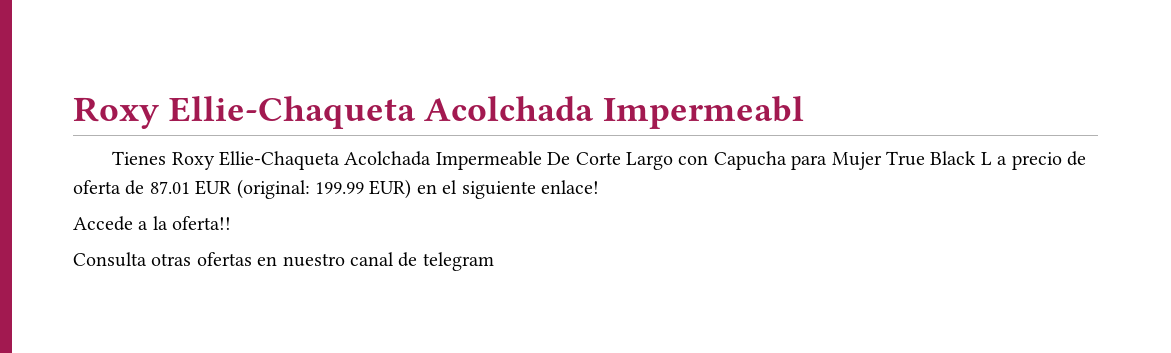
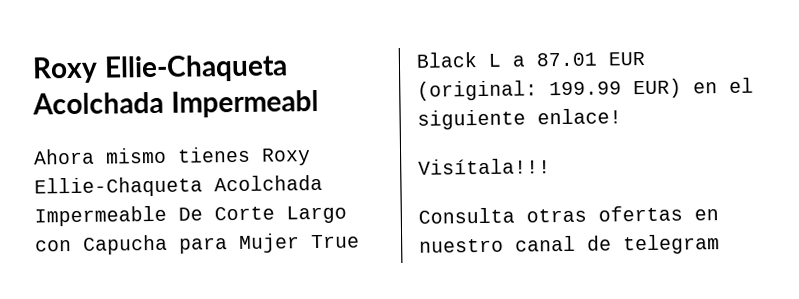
- Tienes Roxy Ellie-Chaqueta Acolchada Impermeable De Corte Largo con Capucha para Mujer True Black L a precio de oferta de 87.01 EUR (original: 199.99 EUR) en el siguiente enlace!
+ Ahora mismo tienes Roxy Ellie-Chaqueta Acolchada Impermeable De Corte Largo con Capucha para Mujer True Black L a 87.01 EUR (original: 199.99 EUR) en el siguiente enlace!
- Accede a la oferta!!
+ Visítala!!!

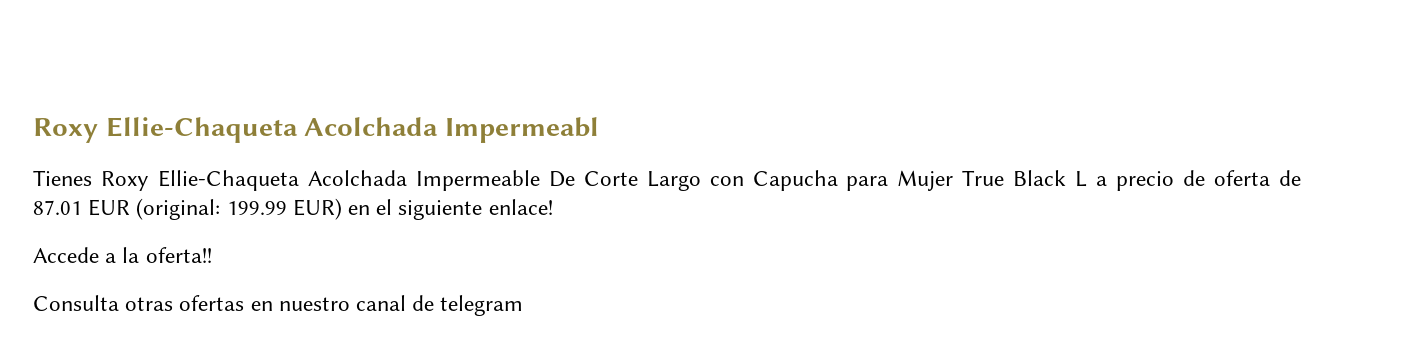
- Ahora mismo tienes Roxy Ellie-Chaqueta Acolchada Impermeable De Corte Largo con Capucha para Mujer True Black L a 87.01 EUR (original: 199.99 EUR) en el siguiente enlace!
+ Tienes Roxy Ellie-Chaqueta Acolchada Impermeable De Corte Largo con Capucha para Mujer True Black L a precio de oferta de 87.01 EUR (original: 199.99 EUR) en el siguiente enlace!
- Visítala!!!
+ Accede a la oferta!!

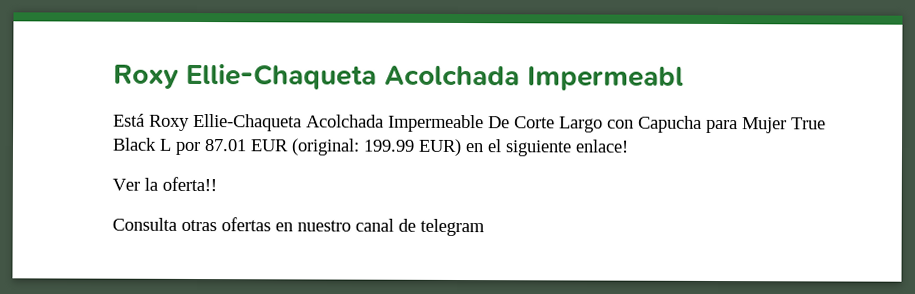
- Tienes Roxy Ellie-Chaqueta Acolchada Impermeable De Corte Largo con Capucha para Mujer True Black L a precio de oferta de 87.01 EUR (original: 199.99 EUR) en el siguiente enlace!
+ Está Roxy Ellie-Chaqueta Acolchada Impermeable De Corte Largo con Capucha para Mujer True Black L por 87.01 EUR (original: 199.99 EUR) en el siguiente enlace!
- Accede a la oferta!!
+ Ver la oferta!!

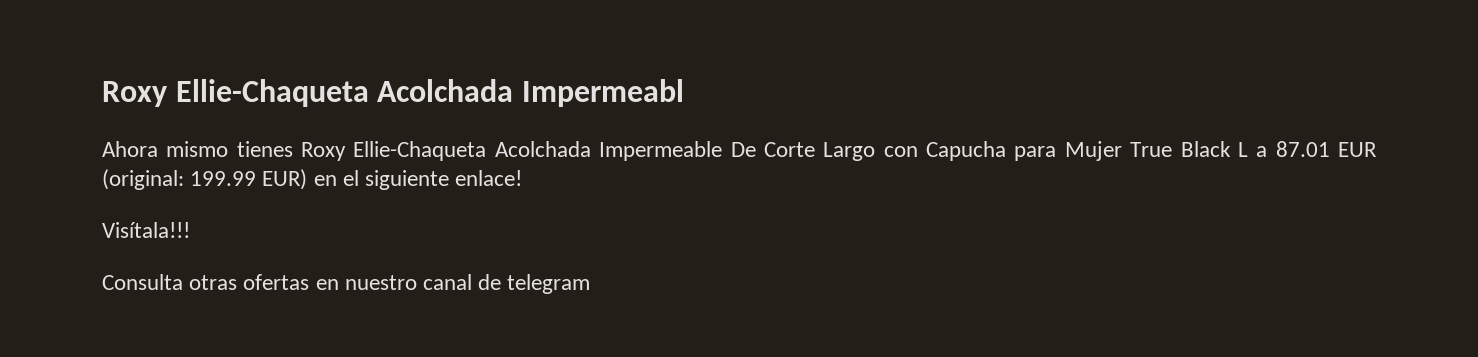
- Está Roxy Ellie-Chaqueta Acolchada Impermeable De Corte Largo con Capucha para Mujer True Black L por 87.01 EUR (original: 199.99 EUR) en el siguiente enlace!
+ Ahora mismo tienes Roxy Ellie-Chaqueta Acolchada Impermeable De Corte Largo con Capucha para Mujer True Black L a 87.01 EUR (original: 199.99 EUR) en el siguiente enlace!
- Ver la oferta!!
+ Visítala!!!

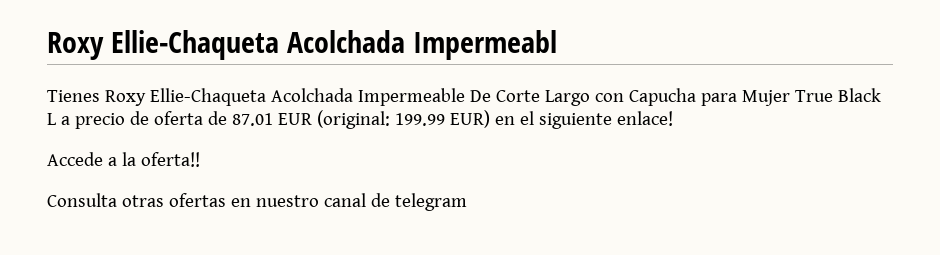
- Ahora mismo tienes Roxy Ellie-Chaqueta Acolchada Impermeable De Corte Largo con Capucha para Mujer True Black L a 87.01 EUR (original: 199.99 EUR) en el siguiente enlace!
+ Tienes Roxy Ellie-Chaqueta Acolchada Impermeable De Corte Largo con Capucha para Mujer True Black L a precio de oferta de 87.01 EUR (original: 199.99 EUR) en el siguiente enlace!
- Visítala!!!
+ Accede a la oferta!!

